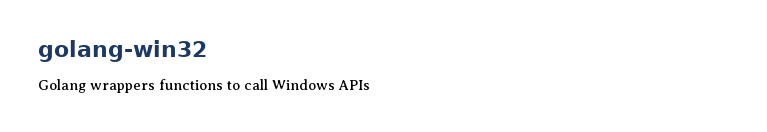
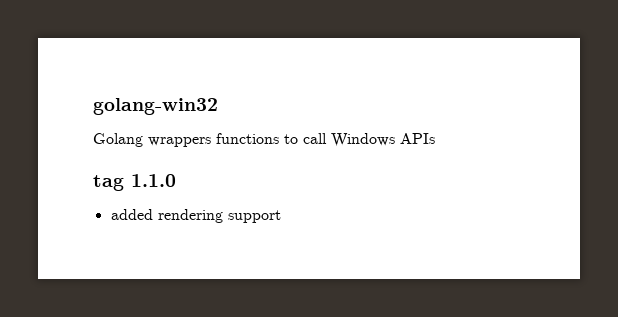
+ tag 1.1.0
+ added rendering support

